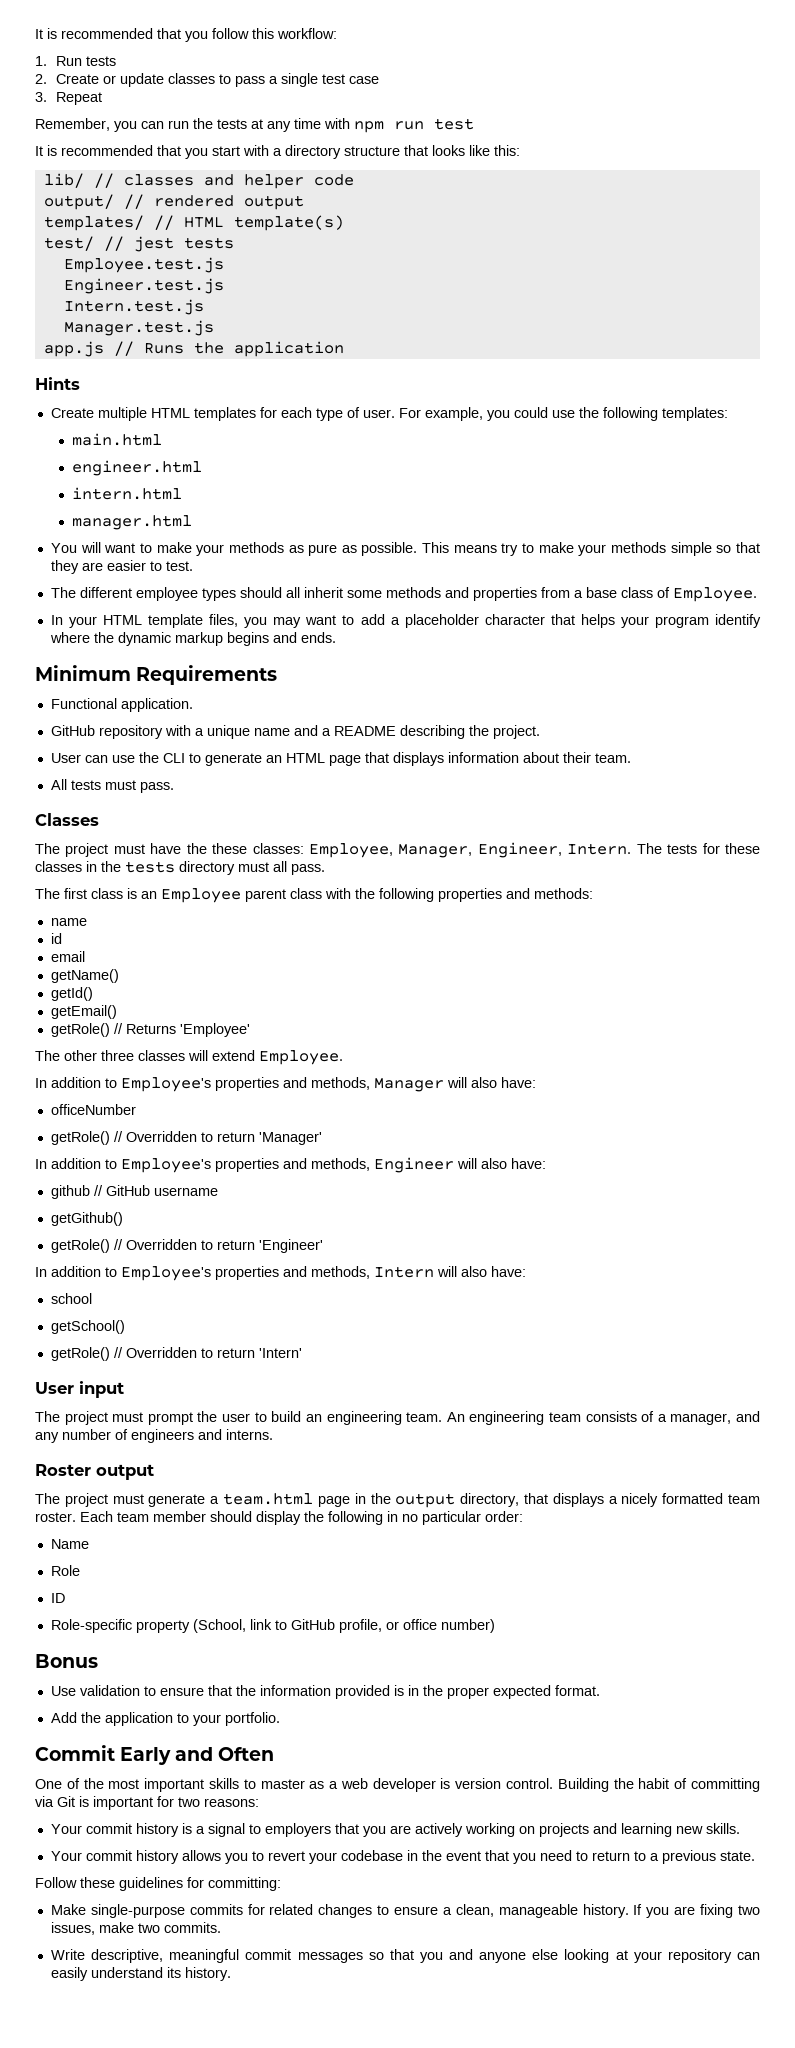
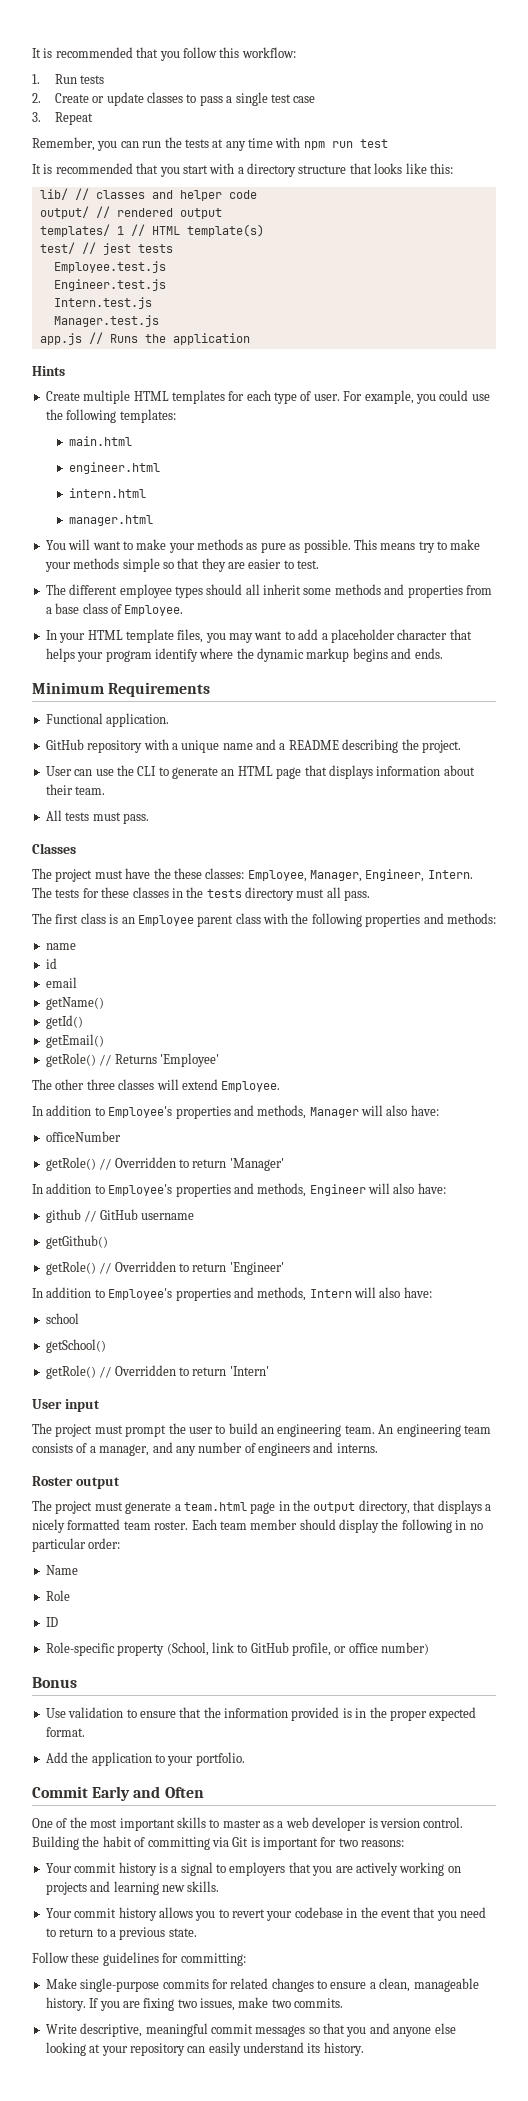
- templates/ // HTML template(s)
+ templates/ 1 // HTML template(s)

